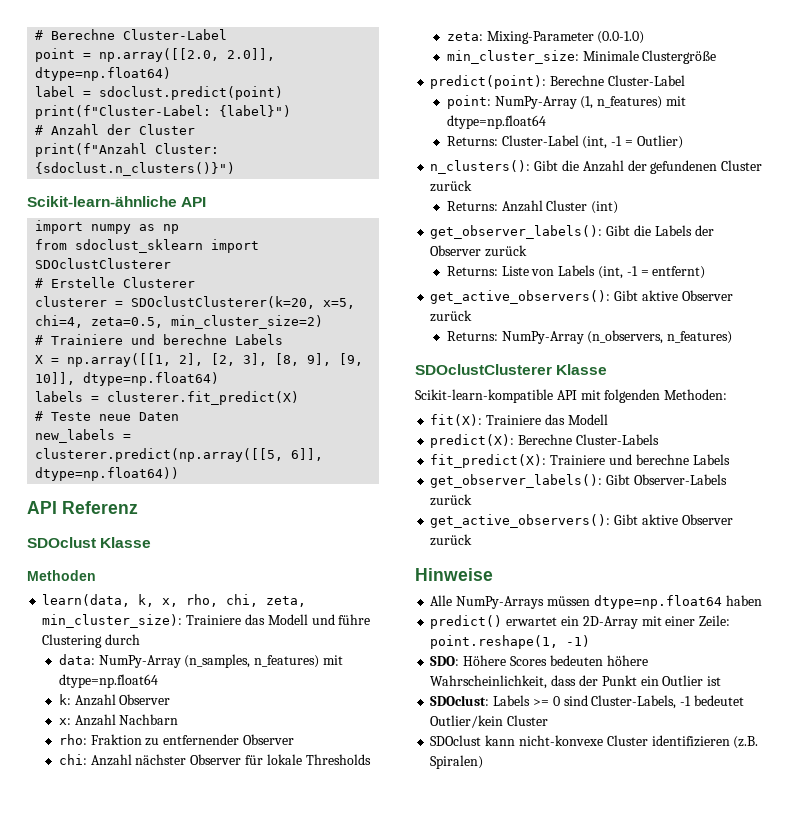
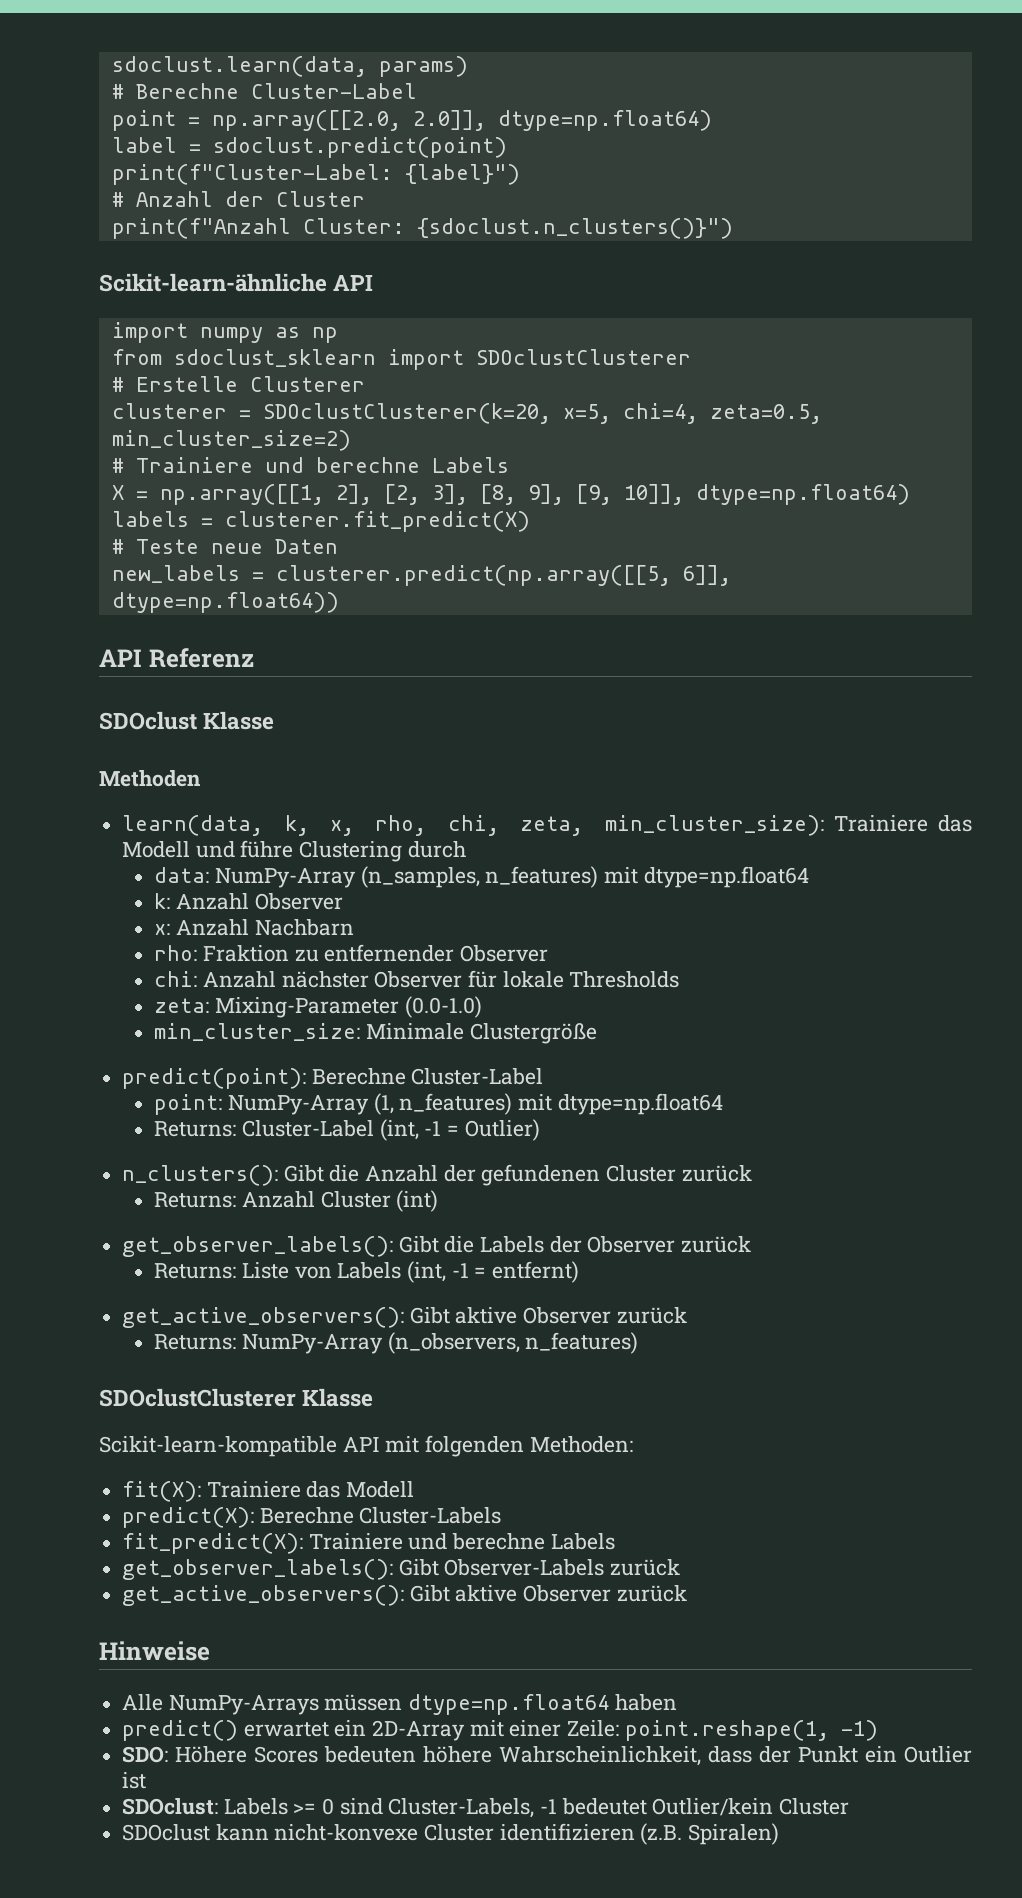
+ sdoclust.learn(data, params)

